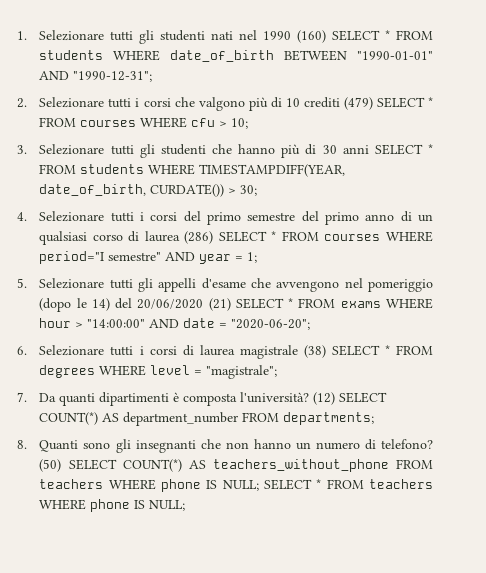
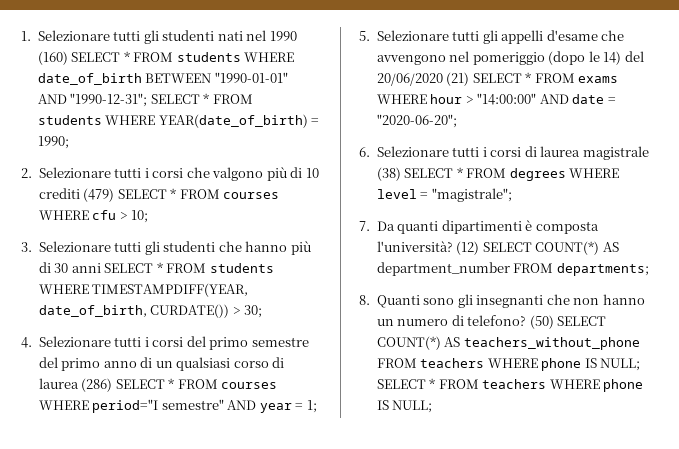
- 1. Selezionare tutti gli studenti nati nel 1990 (160) SELECT * FROM students WHERE date_of_birth BETWEEN "1990-01-01" AND "1990-12-31";
+ 1. Selezionare tutti gli studenti nati nel 1990 (160) SELECT * FROM students WHERE date_of_birth BETWEEN "1990-01-01" AND "1990-12-31"; SELECT * FROM students WHERE YEAR(date_of_birth) = 1990;

